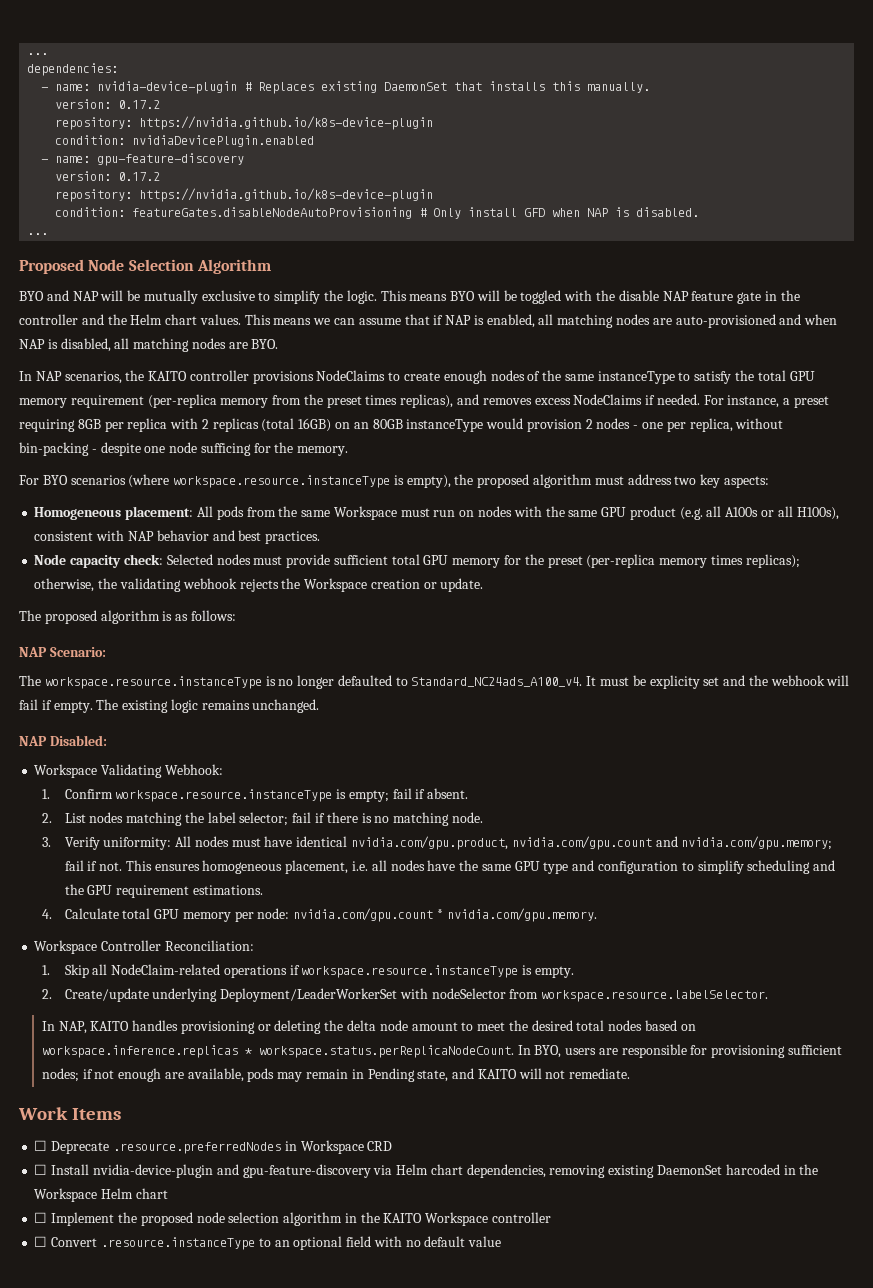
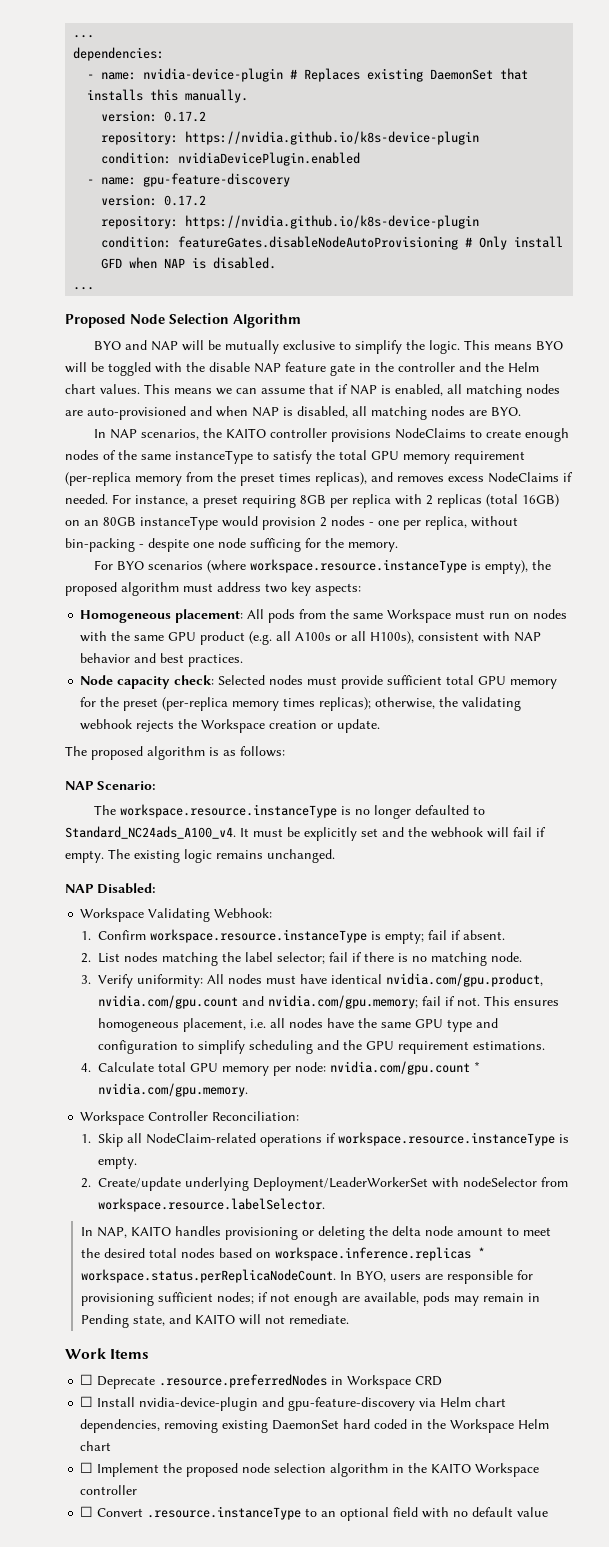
- It must be explicity set and the webhook will fail if empty.
+ It must be explicitly set and the webhook will fail if empty.
- ☐ Install nvidia-device-plugin and gpu-feature-discovery via Helm chart dependencies, removing existing DaemonSet harcoded in the Workspace Helm chart
+ ☐ Install nvidia-device-plugin and gpu-feature-discovery via Helm chart dependencies, removing existing DaemonSet hard coded in the Workspace Helm chart

